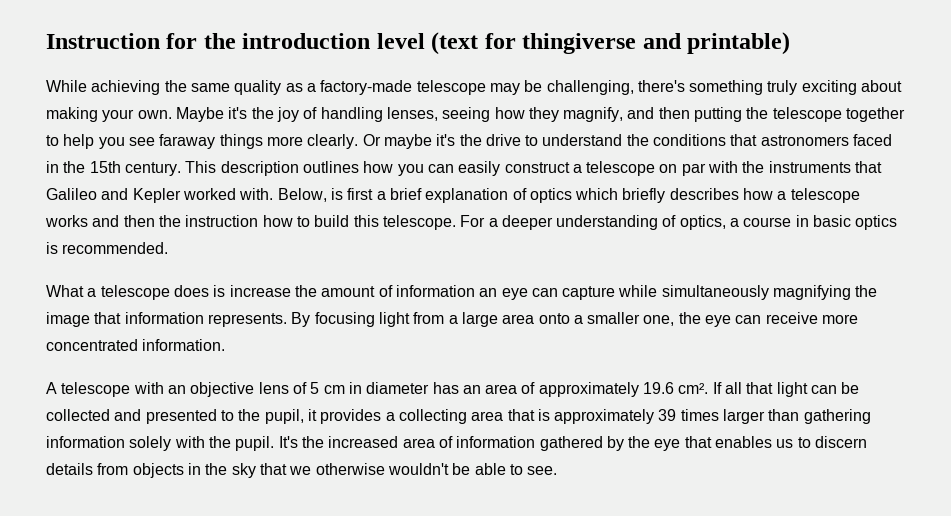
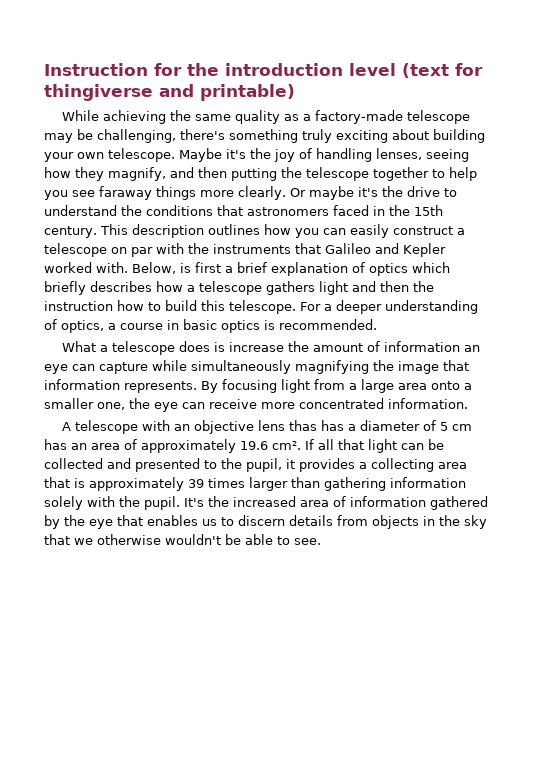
- While achieving the same quality as a factory-made telescope may be challenging, there's something truly exciting about making your own.
+ While achieving the same quality as a factory-made telescope may be challenging, there's something truly exciting about building your own telescope.
- Below, is first a brief explanation of optics which briefly describes how a telescope works and then the instruction how to build this telescope.
+ Below, is first a brief explanation of optics which briefly describes how a telescope gathers light and then the instruction how to build this telescope.
- A telescope with an objective lens of 5 cm in diameter has an area of approximately 19.6 cm².
+ A telescope with an objective lens thas has a diameter of 5 cm has an area of approximately 19.6 cm².

